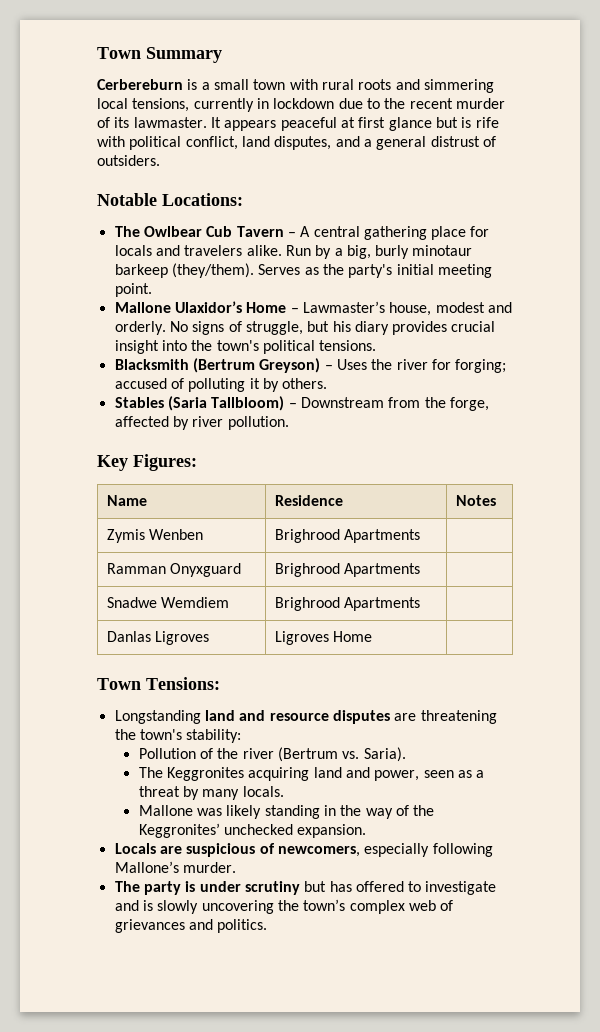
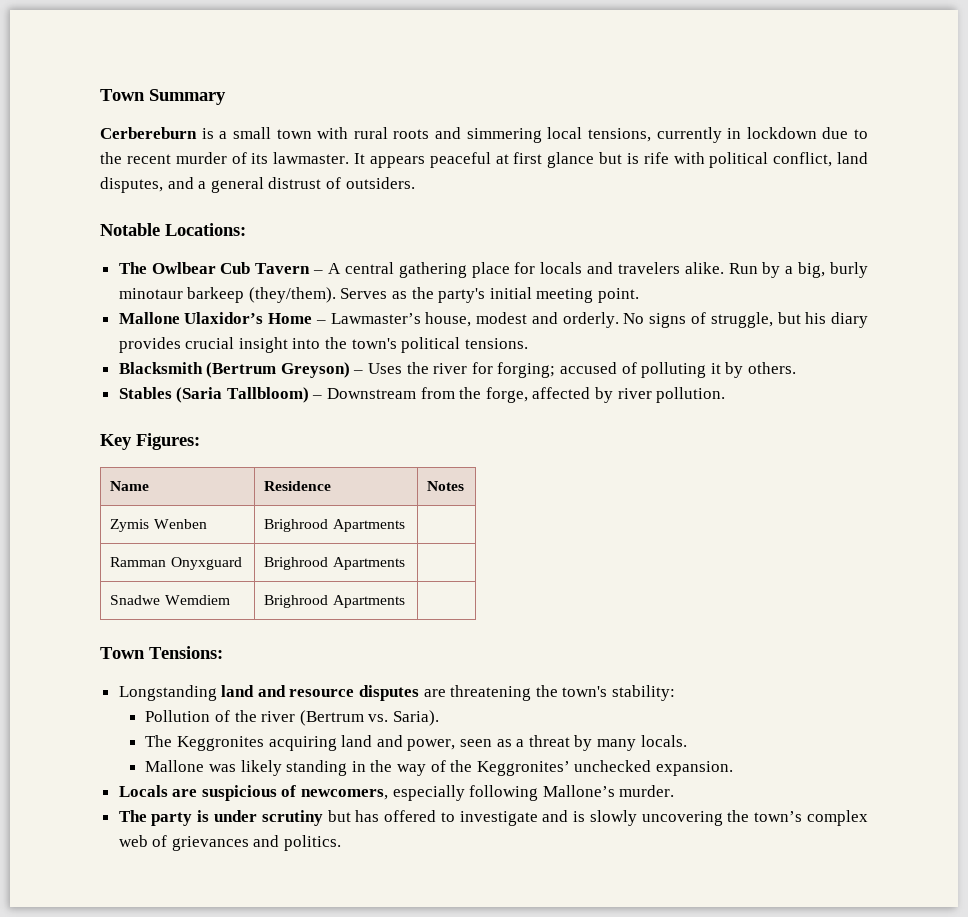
- Danlas Ligroves | Ligroves Home |

